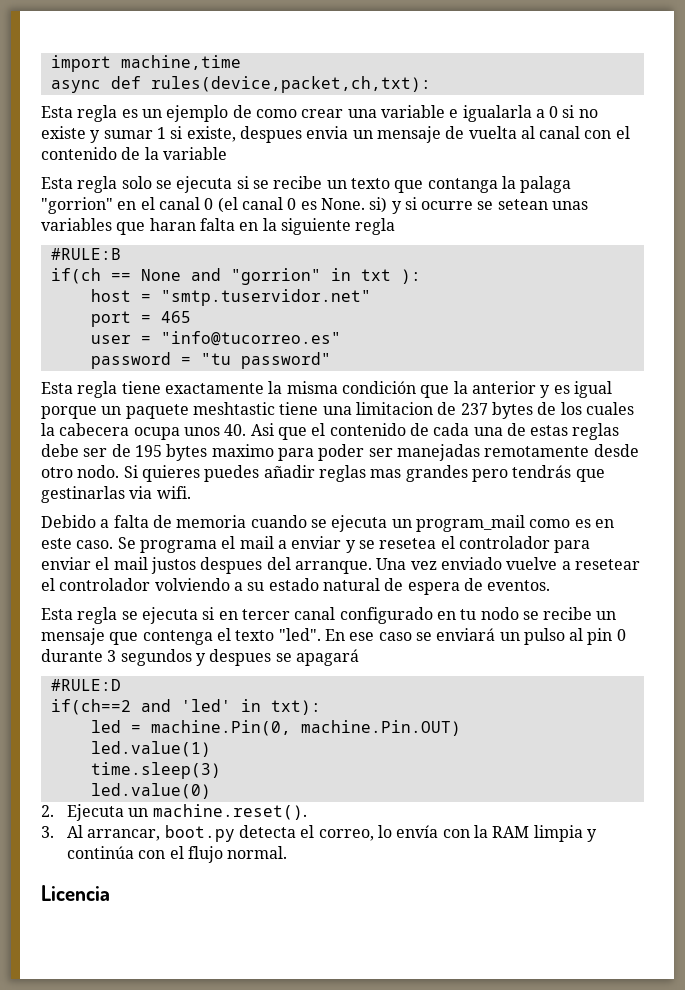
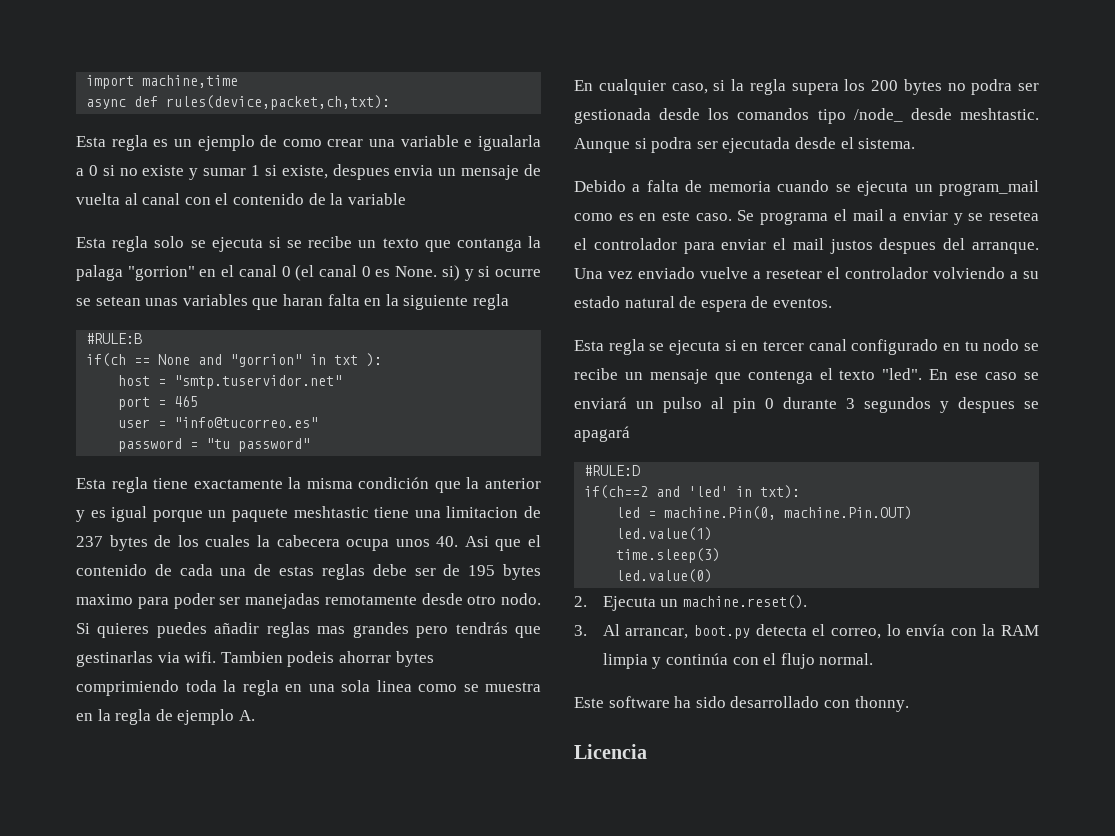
+ Tambien podeis ahorrar bytes comprimiendo toda la regla en una sola linea como se muestra en la regla de ejemplo A.
+ En cualquier caso, si la regla supera los 200 bytes no podra ser gestionada desde los comandos tipo /node_ desde meshtastic. Aunque si podra ser ejecutada desde el sistema.
+ Este software ha sido desarrollado con thonny.

